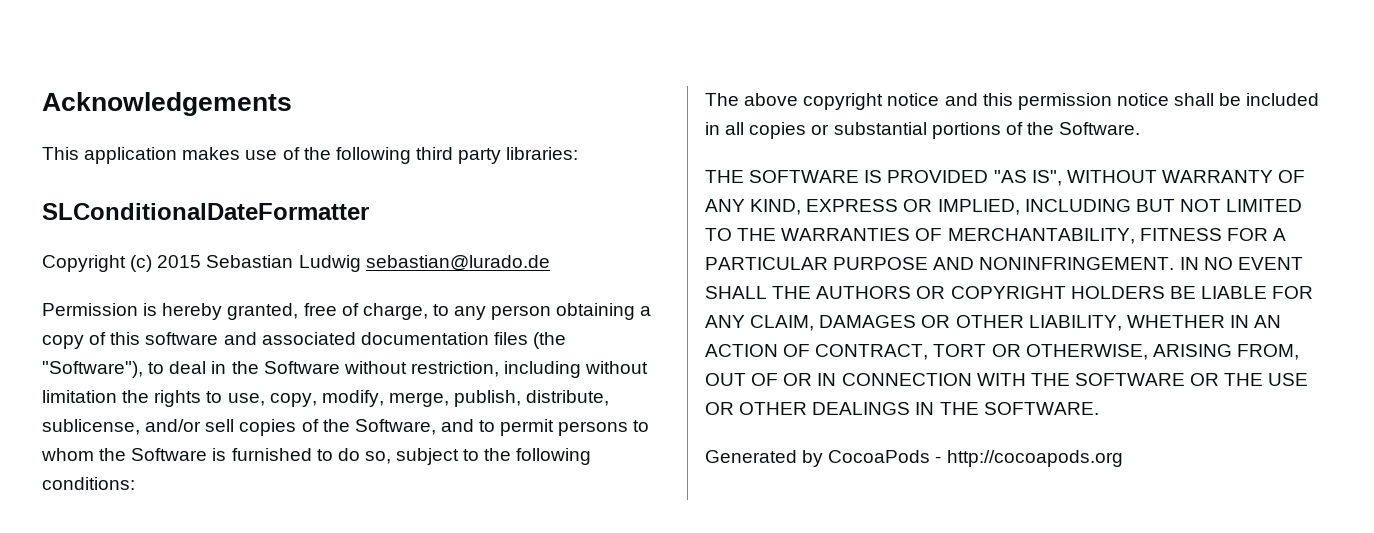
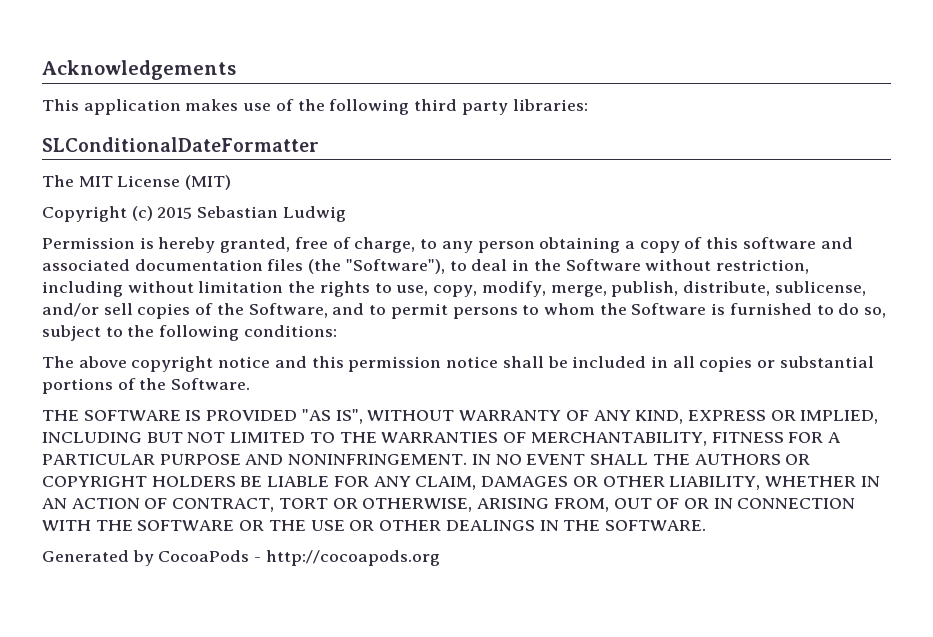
+ The MIT License (MIT)
- Copyright (c) 2015 Sebastian Ludwig sebastian@lurado.de
+ Copyright (c) 2015 Sebastian Ludwig

